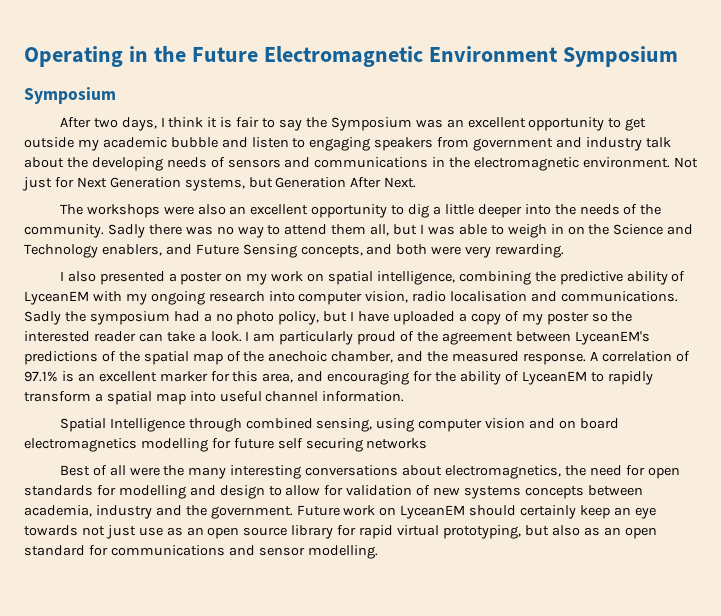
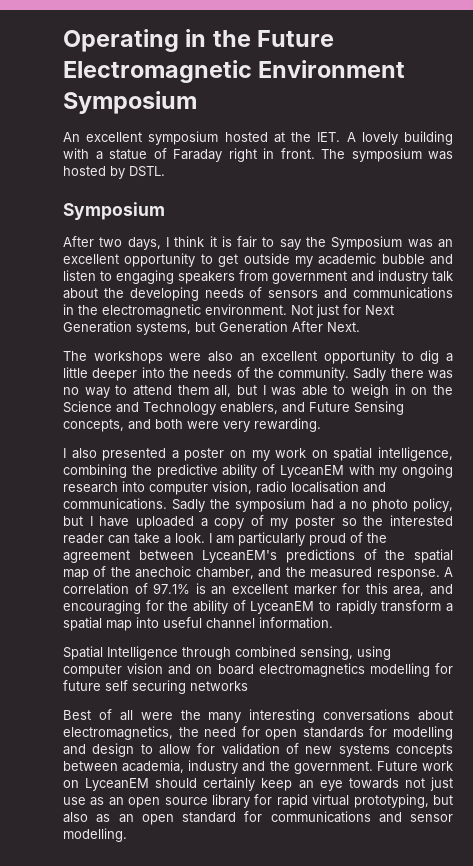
+ An excellent symposium hosted at the IET. A lovely building with a statue of Faraday right in front. The symposium was hosted by DSTL.

